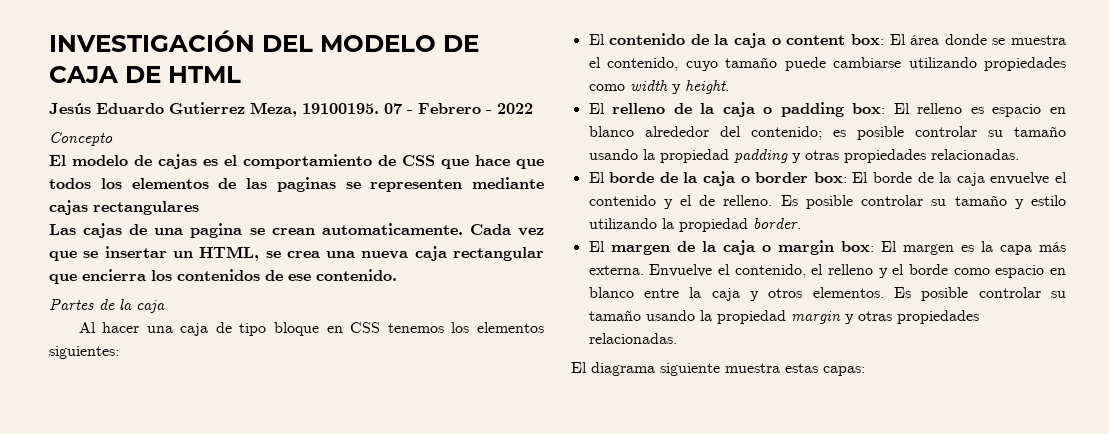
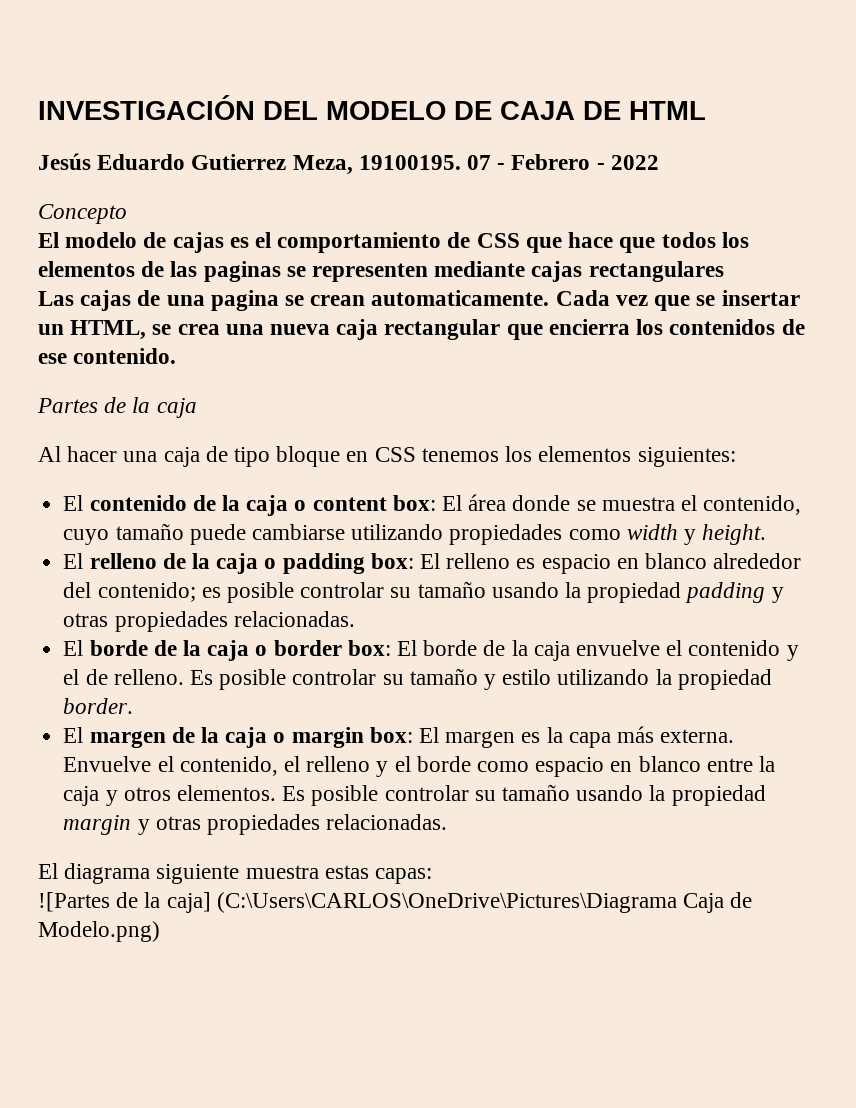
+ ![Partes de la caja] (C:\Users\CARLOS\OneDrive\Pictures\Diagrama Caja de Modelo.png)

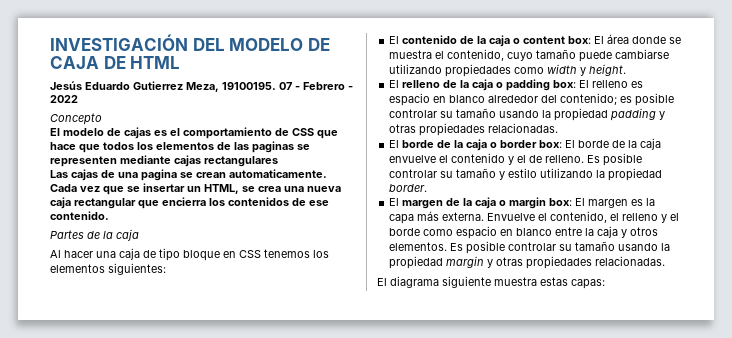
- ![Partes de la caja] (C:\Users\CARLOS\OneDrive\Pictures\Diagrama Caja de Modelo.png)

